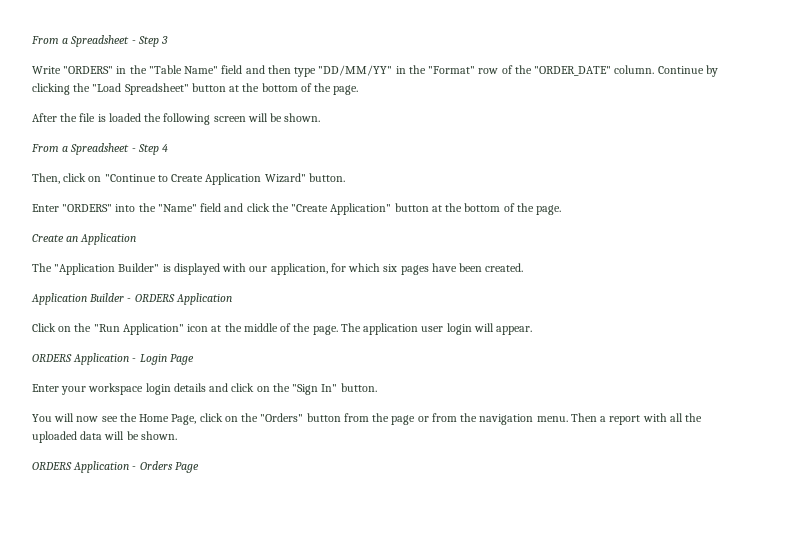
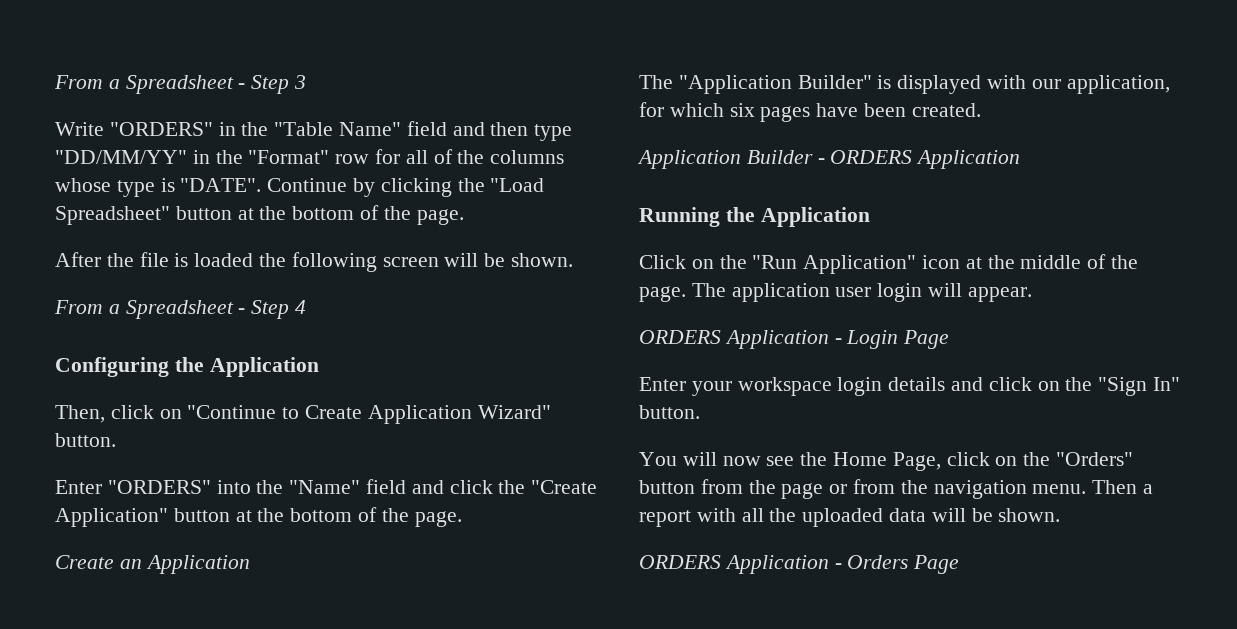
- Write "ORDERS" in the "Table Name" field and then type "DD/MM/YY" in the "Format" row of the "ORDER_DATE" column.
+ Write "ORDERS" in the "Table Name" field and then type "DD/MM/YY" in the "Format" row for all of the columns whose type is "DATE".
+ Configuring the Application
+ Running the Application

